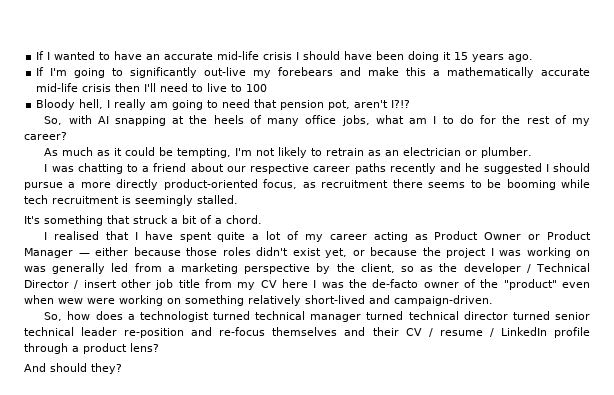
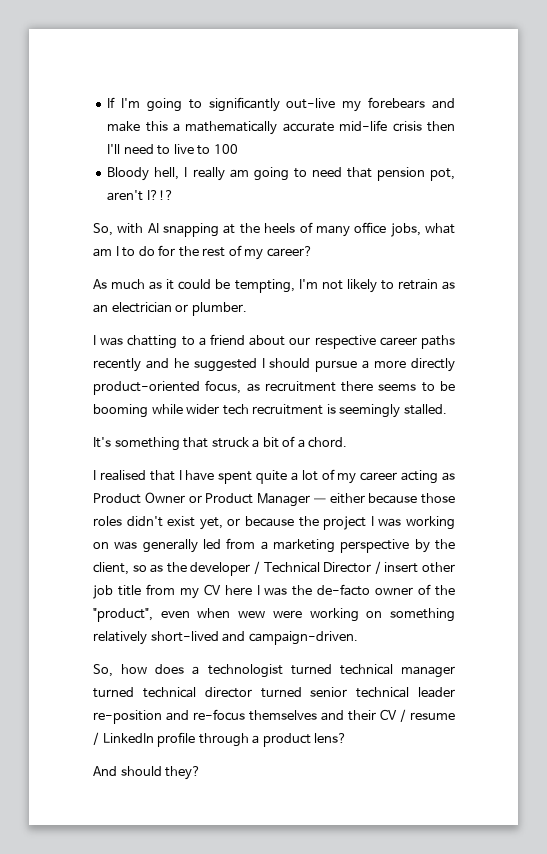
- If I wanted to have an accurate mid-life crisis I should have been doing it 15 years ago.
- I was chatting to a friend about our respective career paths recently and he suggested I should pursue a more directly product-oriented focus, as recruitment there seems to be booming while tech recruitment is seemingly stalled.
+ I was chatting to a friend about our respective career paths recently and he suggested I should pursue a more directly product-oriented focus, as recruitment there seems to be booming while wider tech recruitment is seemingly stalled.
- I realised that I have spent quite a lot of my career acting as Product Owner or Product Manager — either because those roles didn't exist yet, or because the project I was working on was generally led from a marketing perspective by the client, so as the developer / Technical Director / insert other job title from my CV here I was the de-facto owner of the "product" even when wew were working on something relatively short-lived and campaign-driven.
+ I realised that I have spent quite a lot of my career acting as Product Owner or Product Manager — either because those roles didn't exist yet, or because the project I was working on was generally led from a marketing perspective by the client, so as the developer / Technical Director / insert other job title from my CV here I was the de-facto owner of the "product", even when wew were working on something relatively short-lived and campaign-driven.

